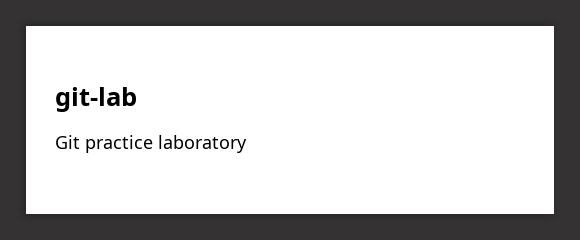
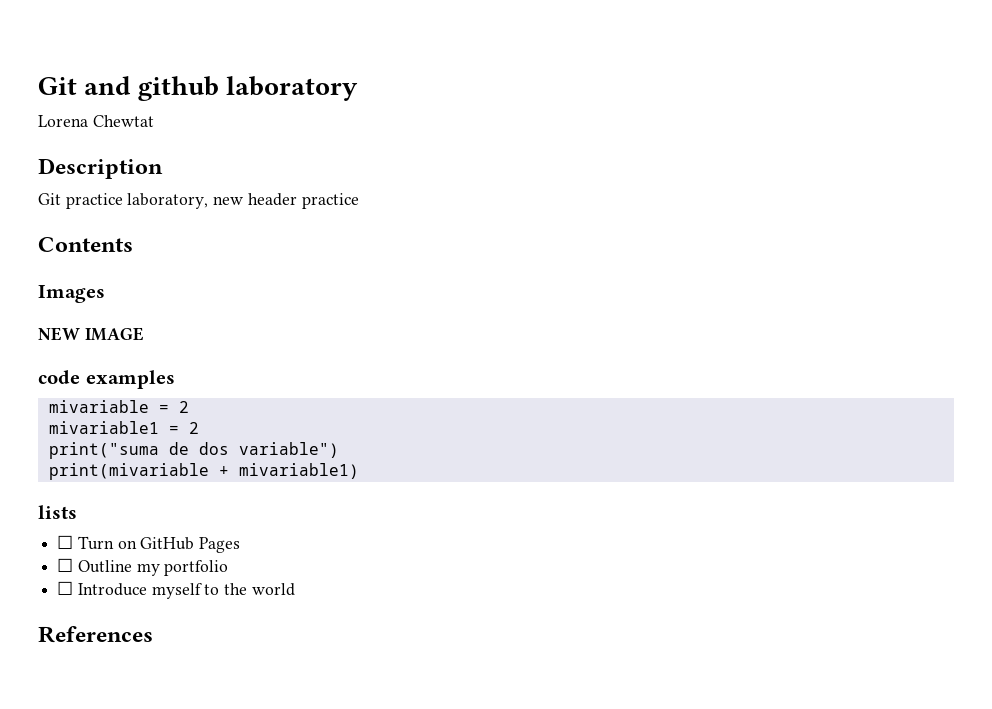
- git-lab
- Git practice laboratory
+ Git and github laboratory
+ Lorena Chewtat
+ Description
+ Git practice laboratory, new header practice
+ Contents
+ Images
+ NEW IMAGE
+ code examples
+ mivariable = 2
+ mivariable1 = 2
+ print("suma de dos variable")
+ print(mivariable + mivariable1)
+ lists
+ ☐ Turn on GitHub Pages
+ ☐ Outline my portfolio
+ ☐ Introduce myself to the world
+ References

